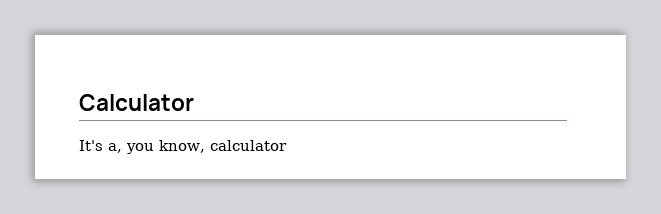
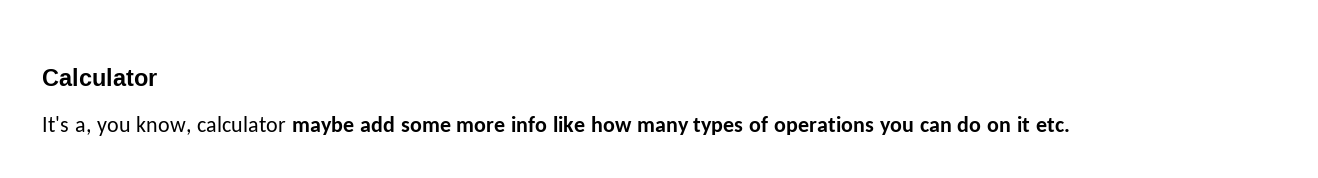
- It's a, you know, calculator
+ It's a, you know, calculator maybe add some more info like how many types of operations you can do on it etc.

